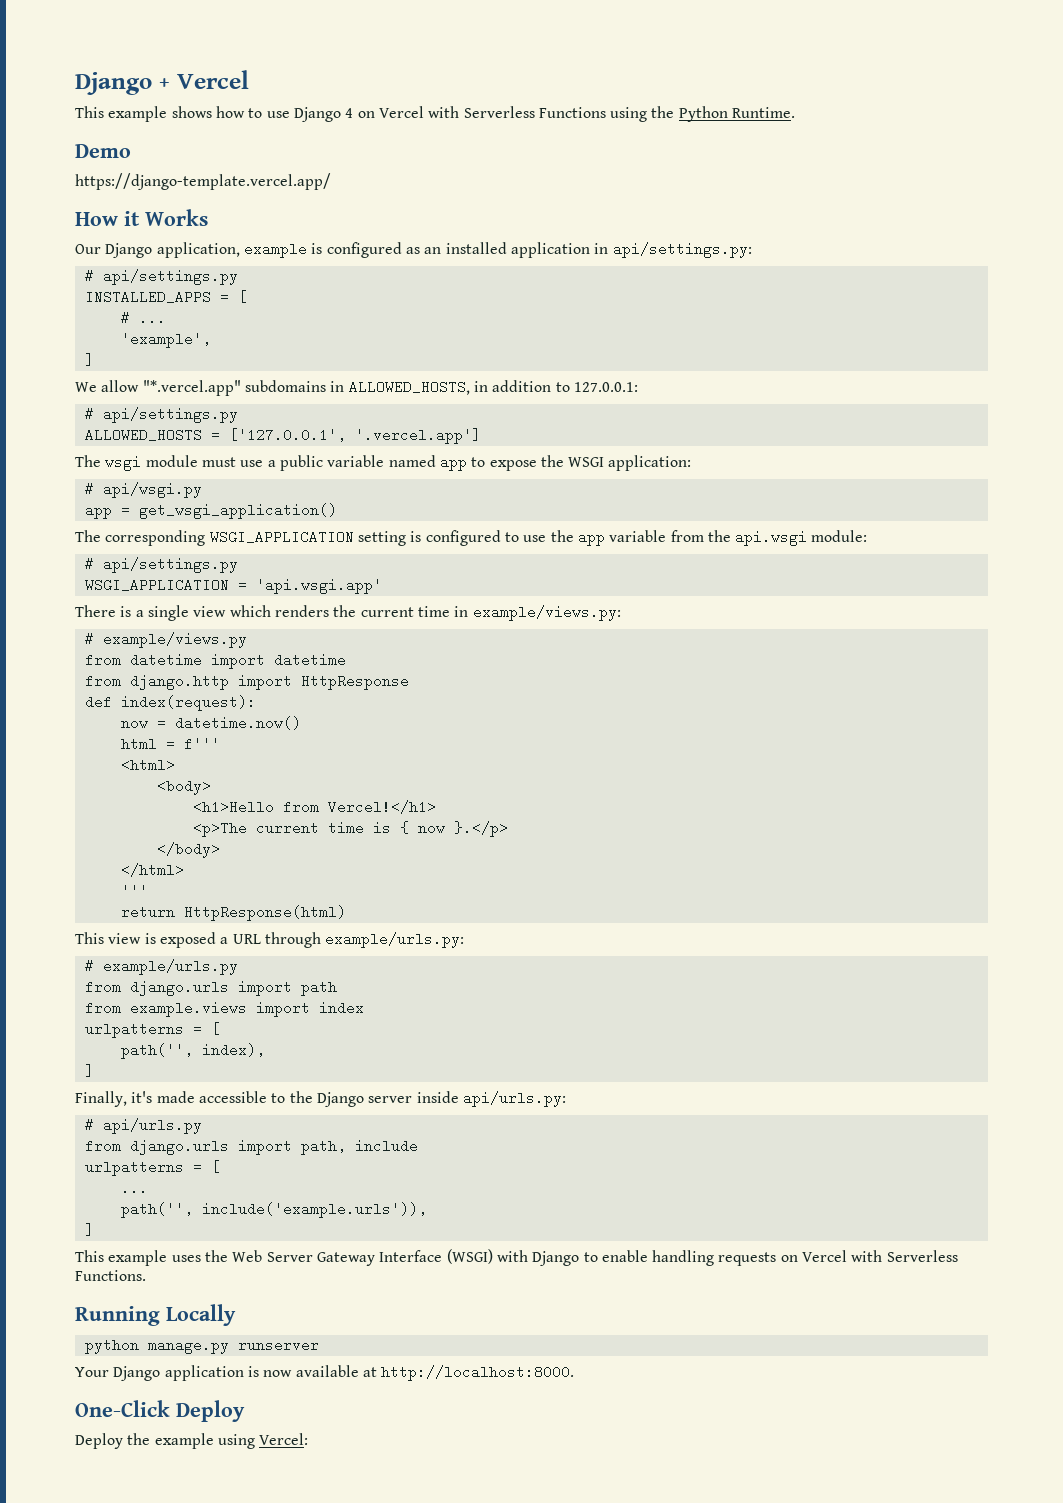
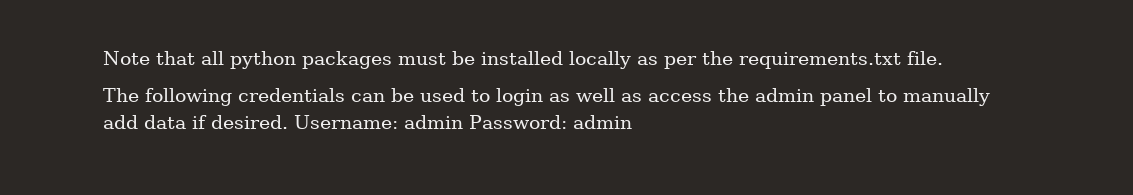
- Django + Vercel
- This example shows how to use Django 4 on Vercel with Serverless Functions using the Python Runtime.
- Demo
- https://django-template.vercel.app/
- How it Works
- Our Django application, example is configured as an installed application in api/settings.py:
- # api/settings.py
- INSTALLED_APPS = [
- # ...
- 'example',
- ]
- We allow "*.vercel.app" subdomains in ALLOWED_HOSTS, in addition to 127.0.0.1:
- # api/settings.py
- ALLOWED_HOSTS = ['127.0.0.1', '.vercel.app']
- The wsgi module must use a public variable named app to expose the WSGI application:
- # api/wsgi.py
- app = get_wsgi_application()
- The corresponding WSGI_APPLICATION setting is configured to use the app variable from the api.wsgi module:
- # api/settings.py
- WSGI_APPLICATION = 'api.wsgi.app'
- There is a single view which renders the current time in example/views.py:
- # example/views.py
- from datetime import datetime
- from django.http import HttpResponse
- def index(request):
- now = datetime.now()
- html = f'''
- <html>
- <body>
- <h1>Hello from Vercel!</h1>
- <p>The current time is { now }.</p>
- </body>
- </html>
- '''
- return HttpResponse(html)
- This view is exposed a URL through example/urls.py:
- # example/urls.py
- from django.urls import path
- from example.views import index
- urlpatterns = [
- path('', index),
- ]
- Finally, it's made accessible to the Django server inside api/urls.py:
- # api/urls.py
- from django.urls import path, include
- urlpatterns = [
- ...
- path('', include('example.urls')),
- ]
- This example uses the Web Server Gateway Interface (WSGI) with Django to enable handling requests on Vercel with Serverless Functions.
- Running Locally
- python manage.py runserver
- Your Django application is now available at http://localhost:8000.
- One-Click Deploy
- Deploy the example using Vercel:
+ Note that all python packages must be installed locally as per the requirements.txt file.
+ The following credentials can be used to login as well as access the admin panel to manually add data if desired. Username: admin Password: admin

